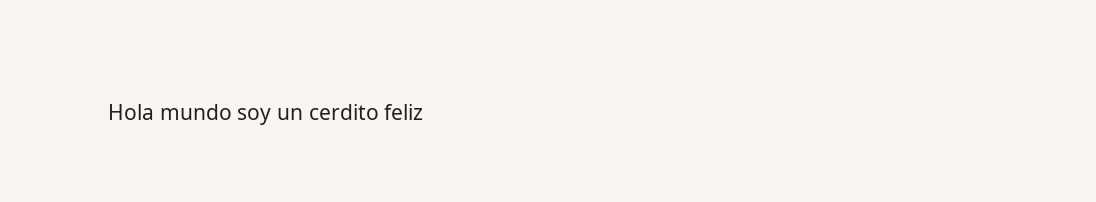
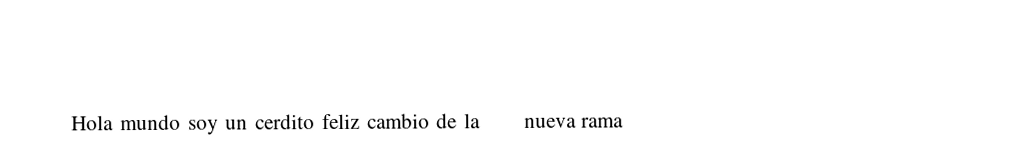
- Hola mundo soy un cerdito feliz
+ Hola mundo soy un cerdito feliz cambio de la nueva rama

